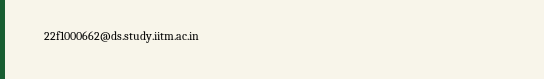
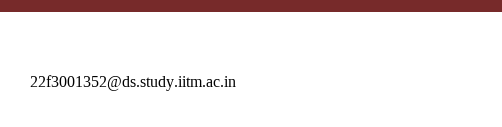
- 22f1000662@ds.study.iitm.ac.in
+ 22f3001352@ds.study.iitm.ac.in

